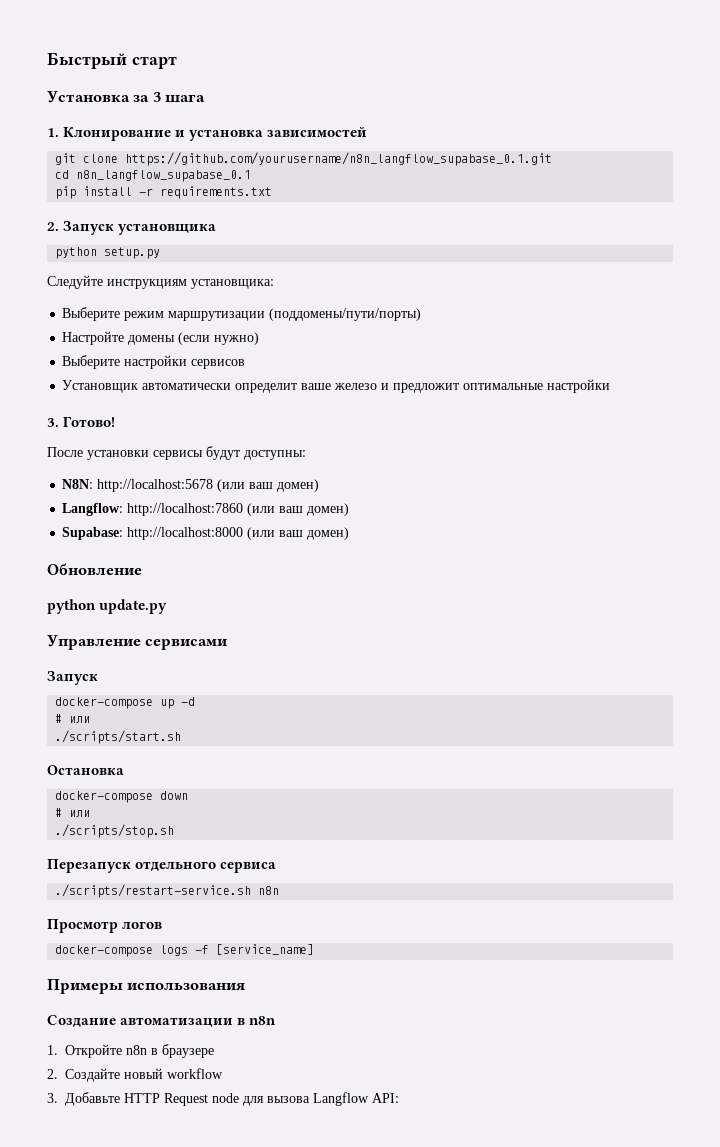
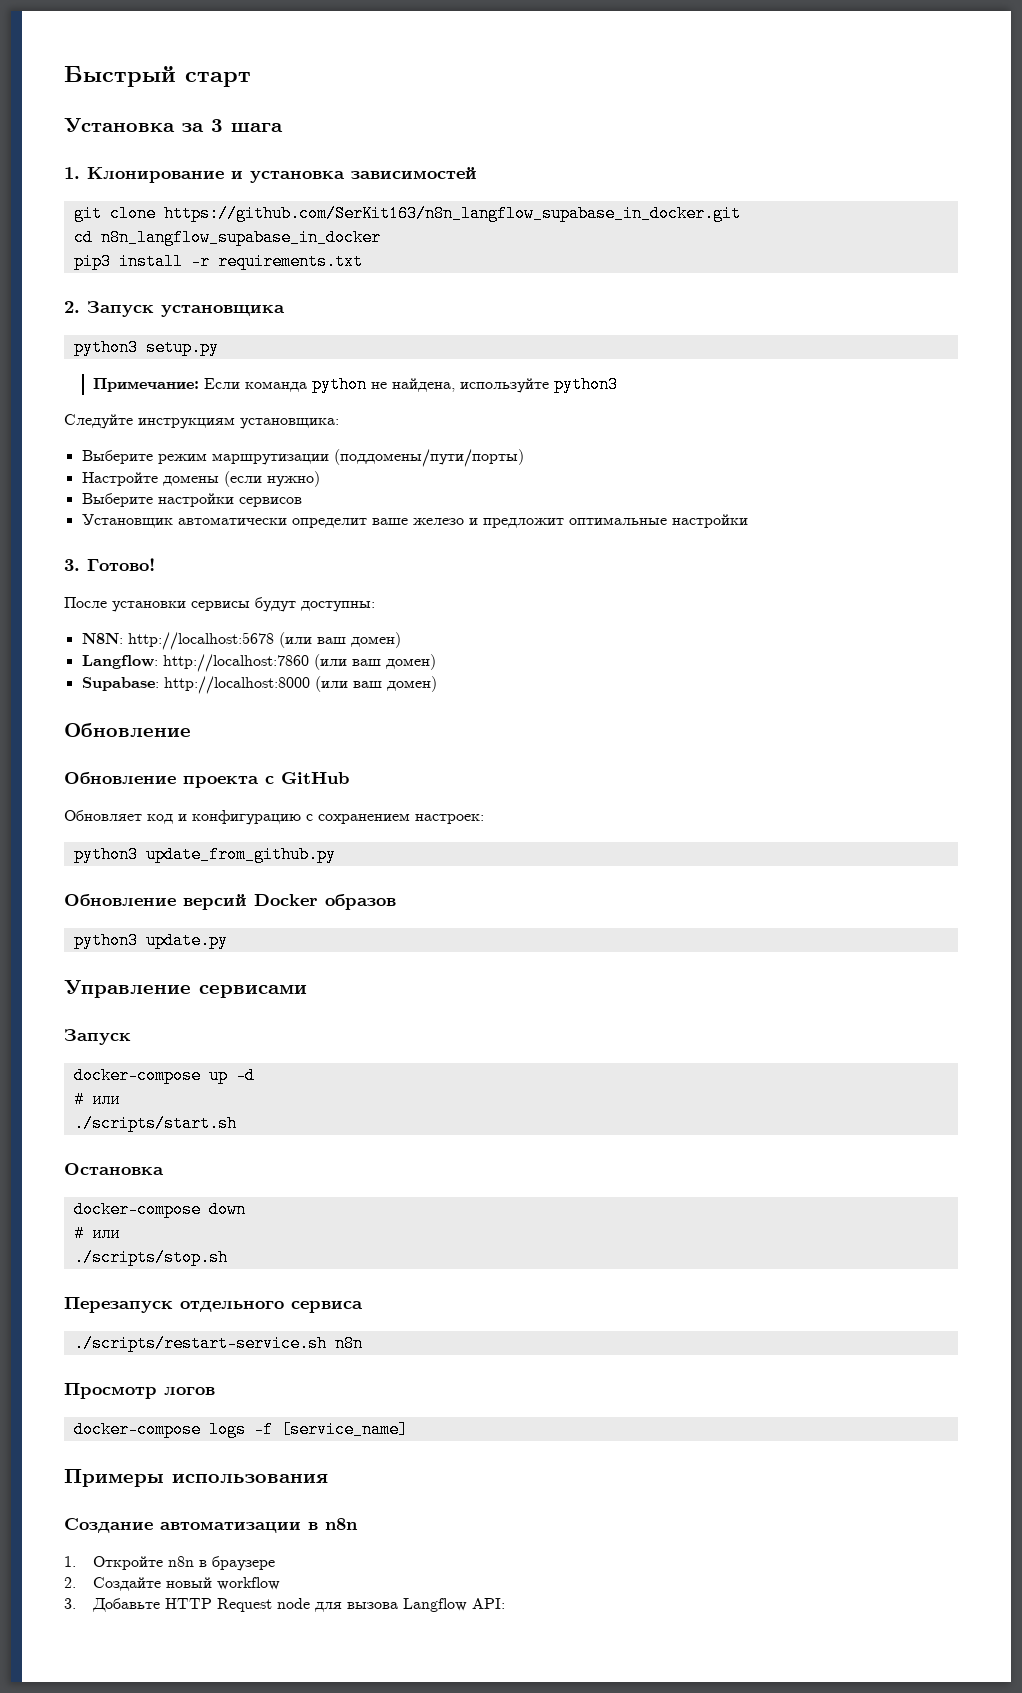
- git clone https://github.com/yourusername/n8n_langflow_supabase_0.1.git
+ git clone https://github.com/SerKit163/n8n_langflow_supabase_in_docker.git
- cd n8n_langflow_supabase_0.1
- pip install -r requirements.txt
+ cd n8n_langflow_supabase_in_docker
+ pip3 install -r requirements.txt
- python setup.py
+ python3 setup.py
+ Примечание: Если команда python не найдена, используйте python3
- python update.py
+ Обновление проекта с GitHub
+ Обновляет код и конфигурацию с сохранением настроек:
+ python3 update_from_github.py
+ Обновление версий Docker образов
+ python3 update.py

